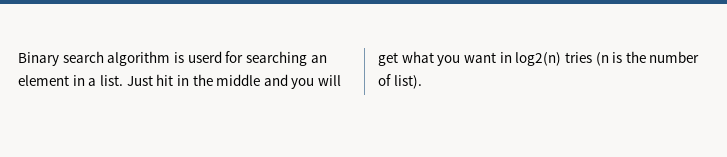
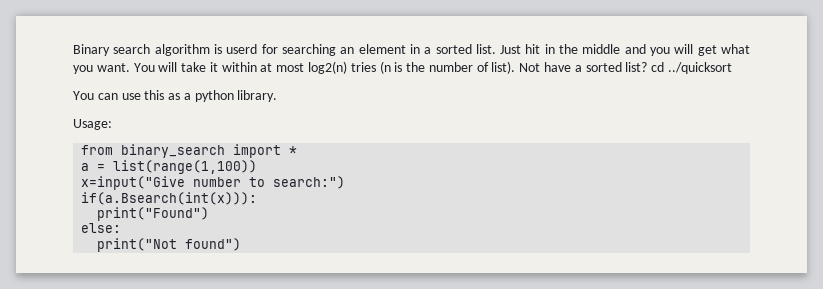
- Binary search algorithm is userd for searching an element in a list.
+ Binary search algorithm is userd for searching an element in a sorted list.
- Just hit in the middle and you will get what you want in log2(n) tries (n is the number of list).
+ Just hit in the middle and you will get what you want. You will take it within at most log2(n) tries (n is the number of list).
+ Not have a sorted list? cd ../quicksort
+ You can use this as a python library.
+ Usage:
+ from binary_search import *
+ a = list(range(1,100))
+ x=input("Give number to search:")
+ if(a.Bsearch(int(x))):
+ print("Found")
+ else:
+ print("Not found")

